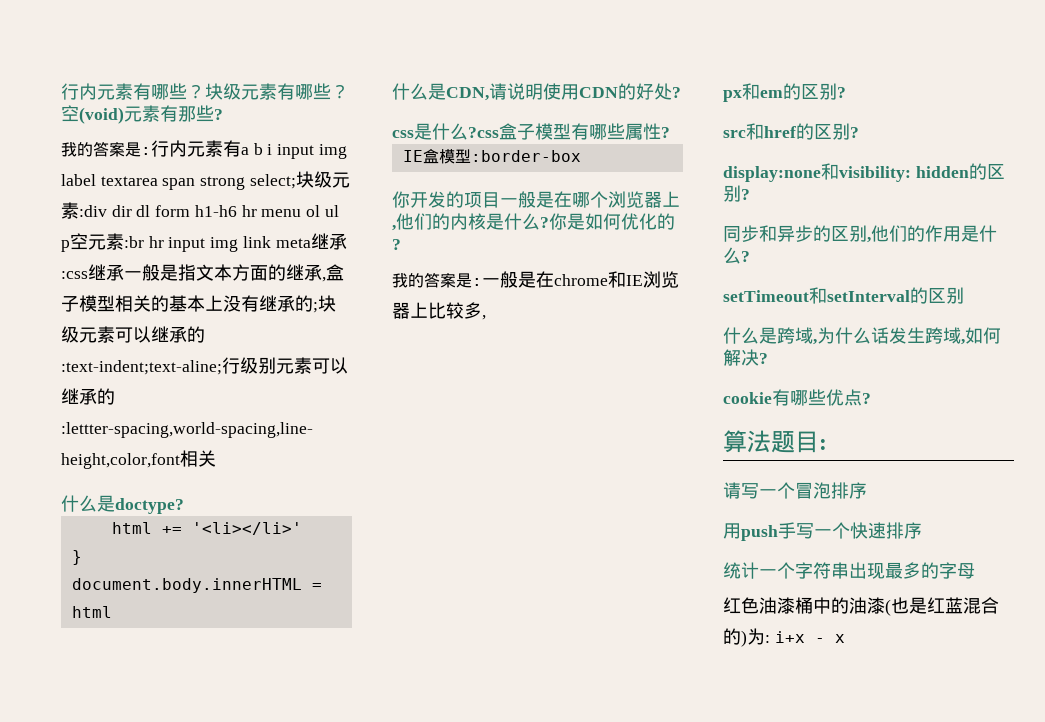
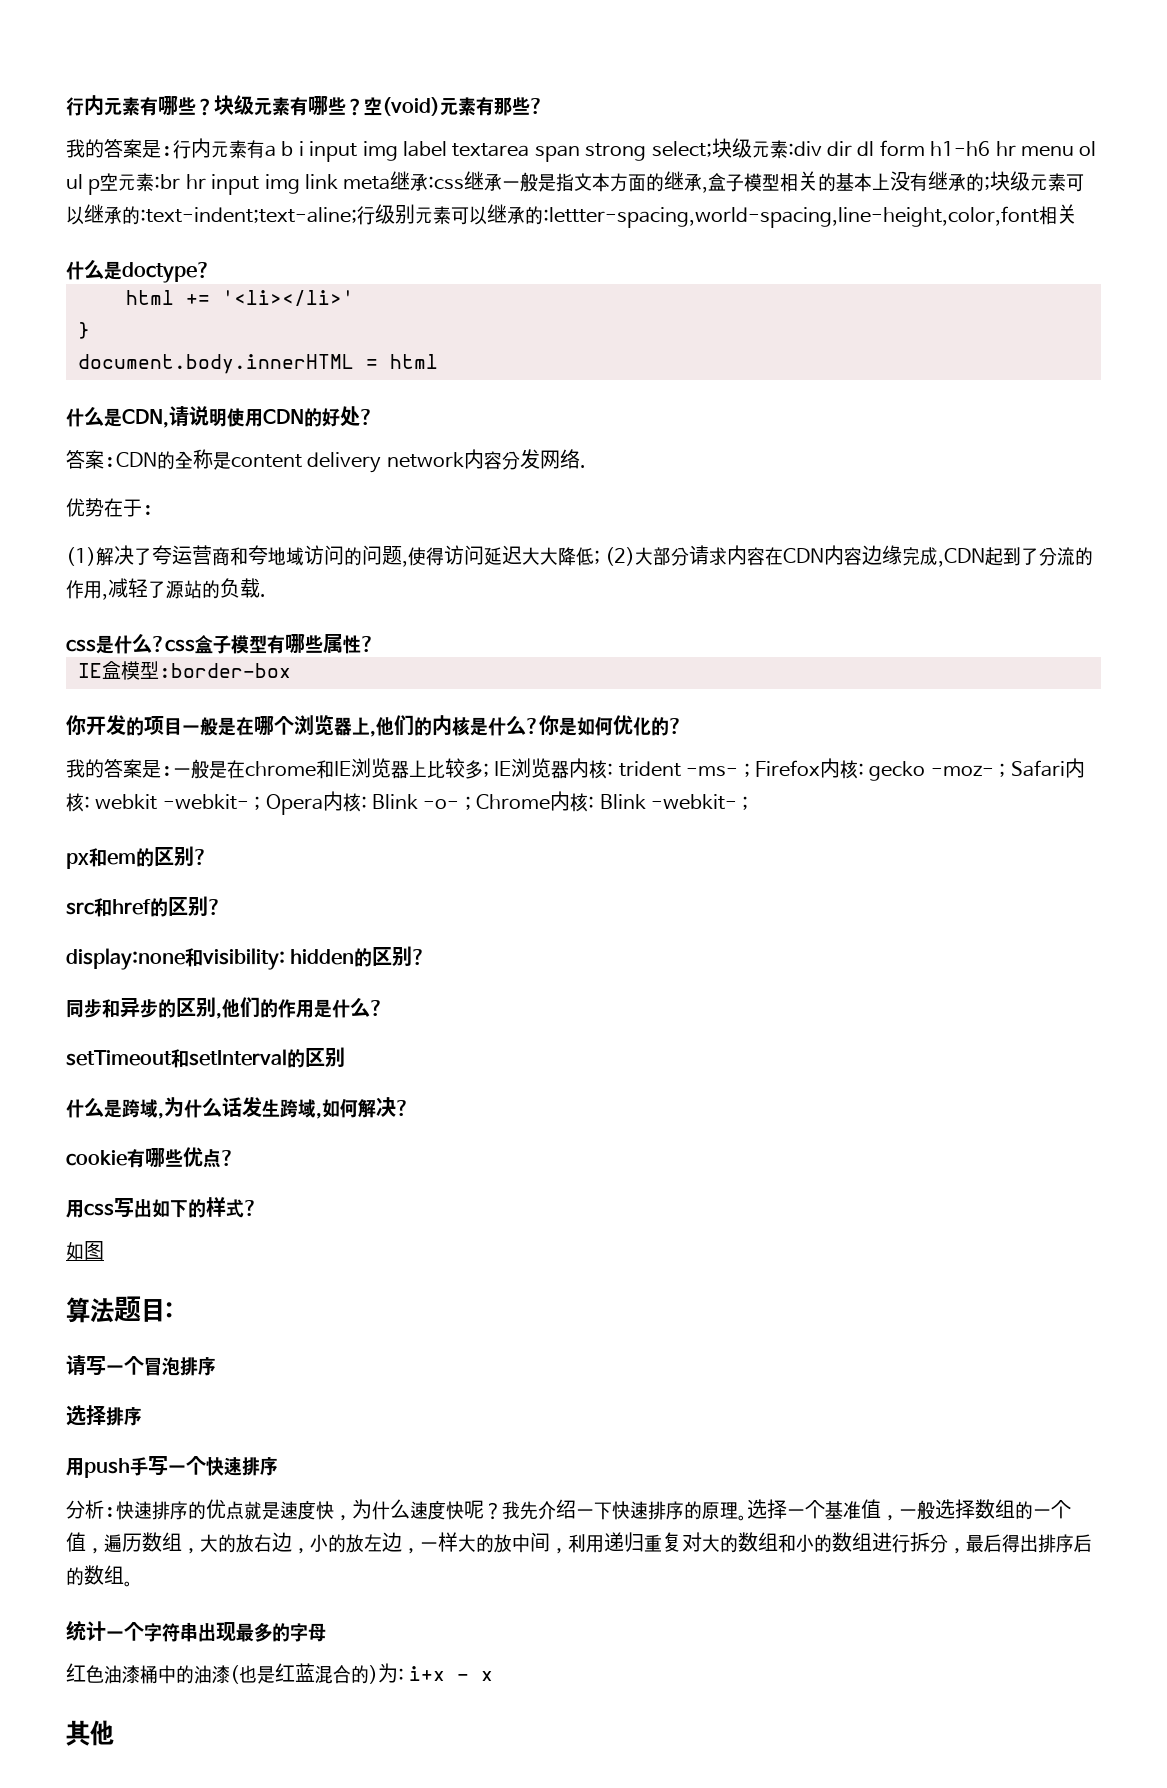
+ 答案:CDN的全称是content delivery network内容分发网络.
+ 优势在于:
+ (1)解决了夸运营商和夸地域访问的问题,使得访问延迟大大降低; (2)大部分请求内容在CDN内容边缘完成,CDN起到了分流的作用,减轻了源站的负载.
- 我的答案是:一般是在chrome和IE浏览器上比较多,
+ 我的答案是:一般是在chrome和IE浏览器上比较多; IE浏览器内核: trident -ms- ; Firefox内核: gecko -moz- ; Safari内核: webkit -webkit- ; Opera内核: Blink -o- ; Chrome内核: Blink -webkit- ;
+ 用css写出如下的样式?
+ 如图
+ 选择排序
+ 分析:快速排序的优点就是速度快，为什么速度快呢？我先介绍一下快速排序的原理。选择一个基准值，一般选择数组的一个值，遍历数组，大的放右边，小的放左边，一样大的放中间，利用递归重复对大的数组和小的数组进行拆分，最后得出排序后的数组。
+ 其他

